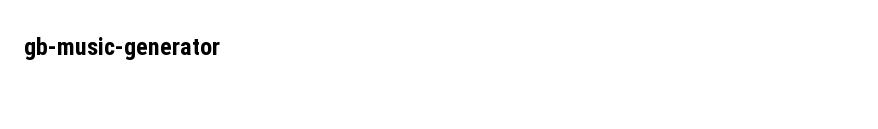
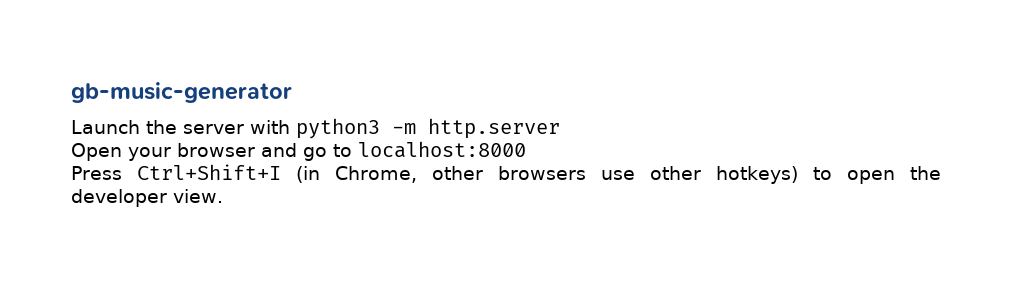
+ Launch the server with python3 -m http.server
+ Open your browser and go to localhost:8000
+ Press Ctrl+Shift+I (in Chrome, other browsers use other hotkeys) to open the developer view.

